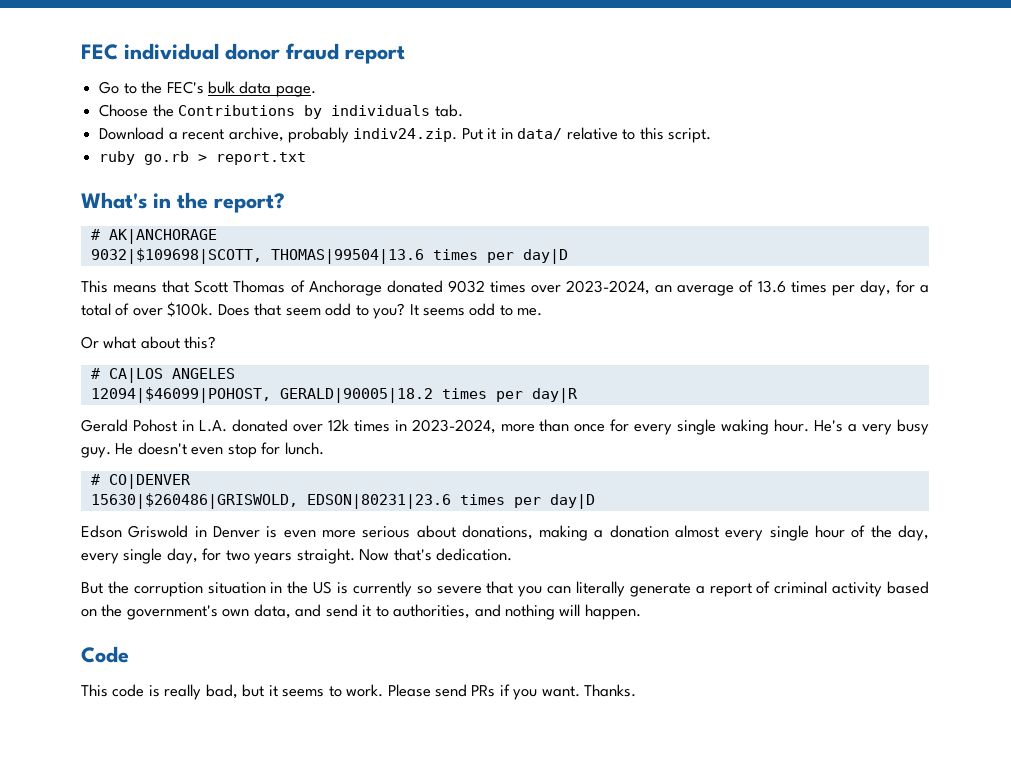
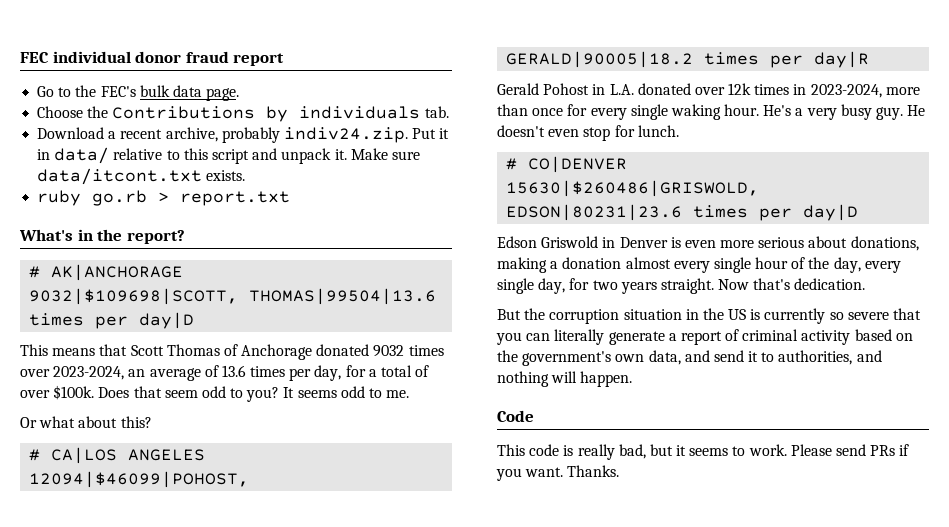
- Download a recent archive, probably indiv24.zip. Put it in data/ relative to this script.
+ Download a recent archive, probably indiv24.zip. Put it in data/ relative to this script and unpack it. Make sure data/itcont.txt exists.

